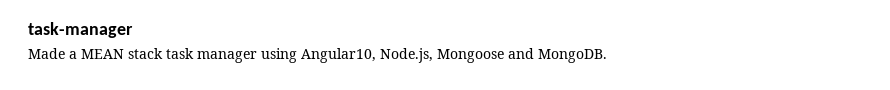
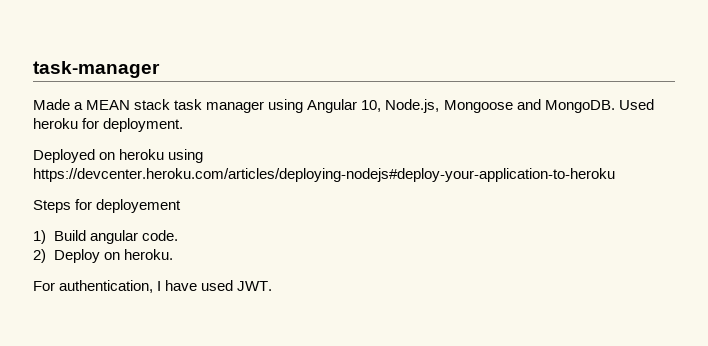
- Made a MEAN stack task manager using Angular10, Node.js, Mongoose and MongoDB.
+ Made a MEAN stack task manager using Angular 10, Node.js, Mongoose and MongoDB.
+ Used heroku for deployment.
+ Deployed on heroku using https://devcenter.heroku.com/articles/deploying-nodejs#deploy-your-application-to-heroku
+ Steps for deployement
+ 1) Build angular code.
+ 2) Deploy on heroku.
+ For authentication, I have used JWT.

